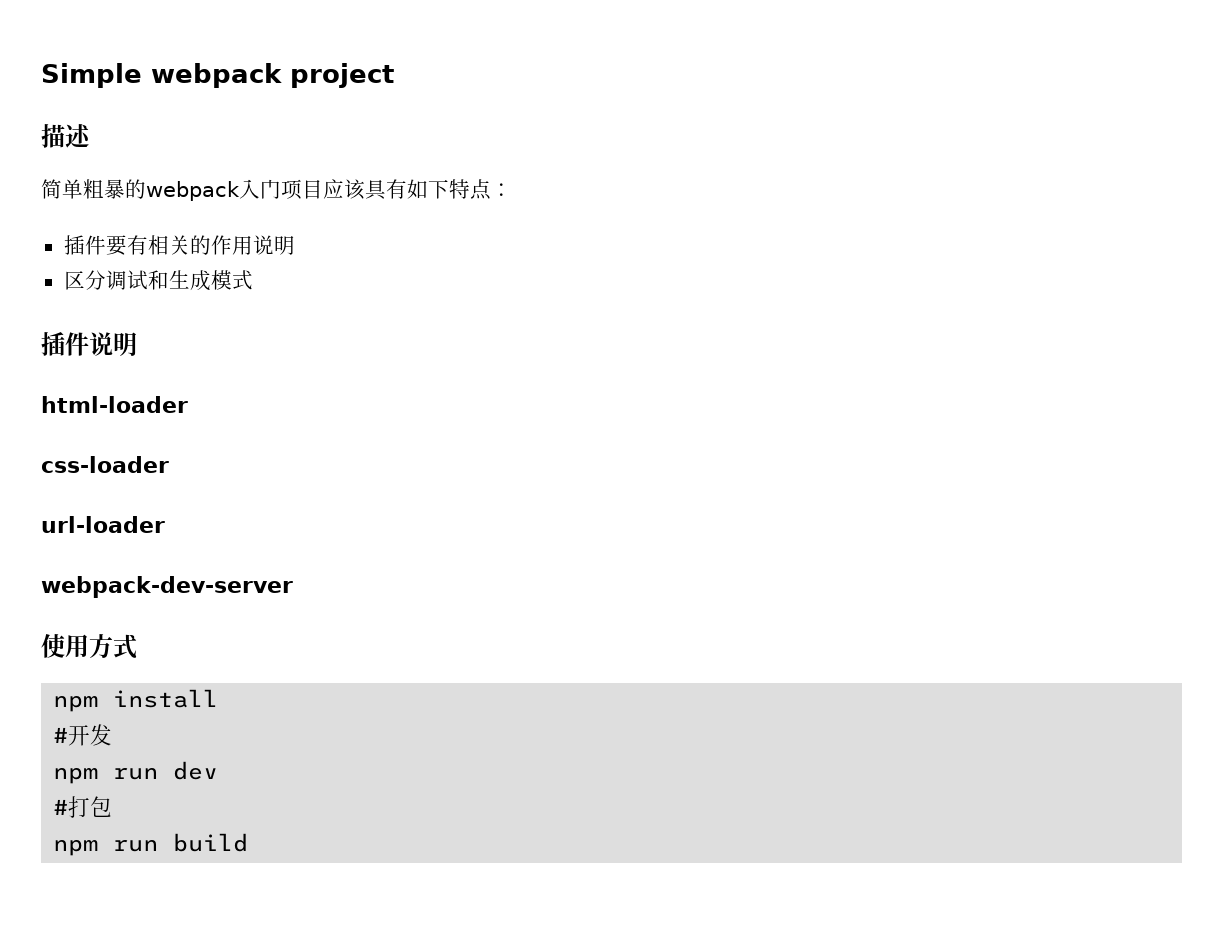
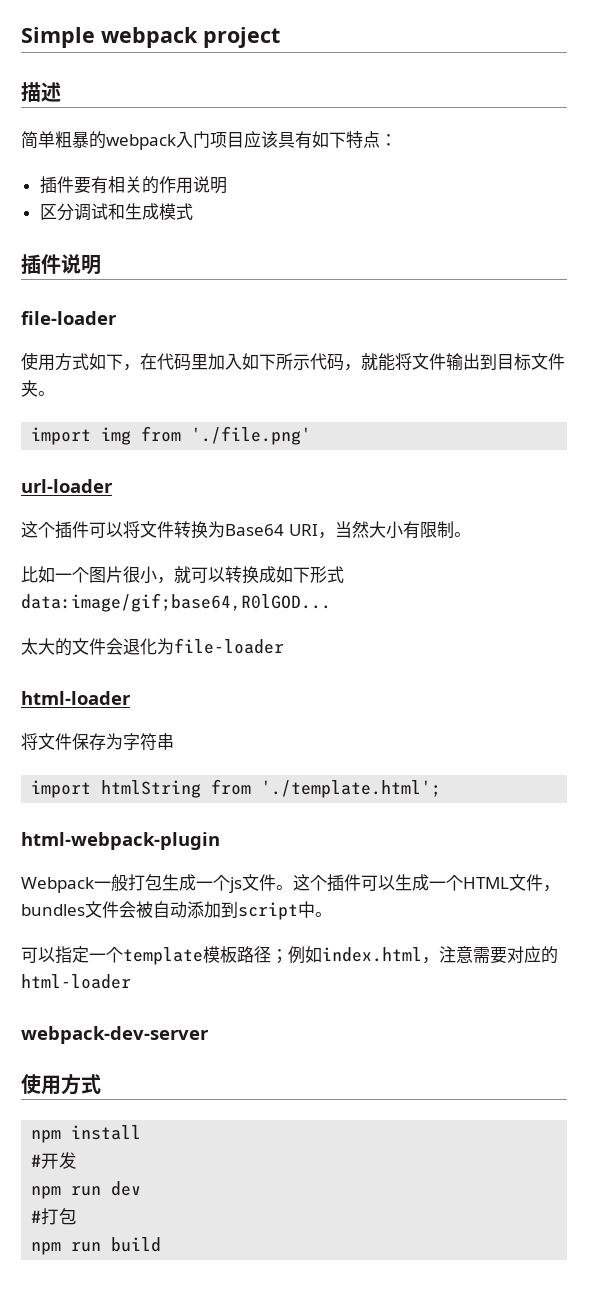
  插件说明
+ file-loader
+ 使用方式如下，在代码里加入如下所示代码，就能将文件输出到目标文件夹。
+ import img from './file.png'
+ url-loader
+ 这个插件可以将文件转换为Base64 URI，当然大小有限制。
+ 比如一个图片很小，就可以转换成如下形式data:image/gif;base64,R0lGOD...
+ 太大的文件会退化为file-loader
  html-loader
- css-loader
- url-loader
+ 将文件保存为字符串
+ import htmlString from './template.html';
+ html-webpack-plugin
+ Webpack一般打包生成一个js文件。这个插件可以生成一个HTML文件，bundles文件会被自动添加到script中。
+ 可以指定一个template模板路径；例如index.html，注意需要对应的html-loader

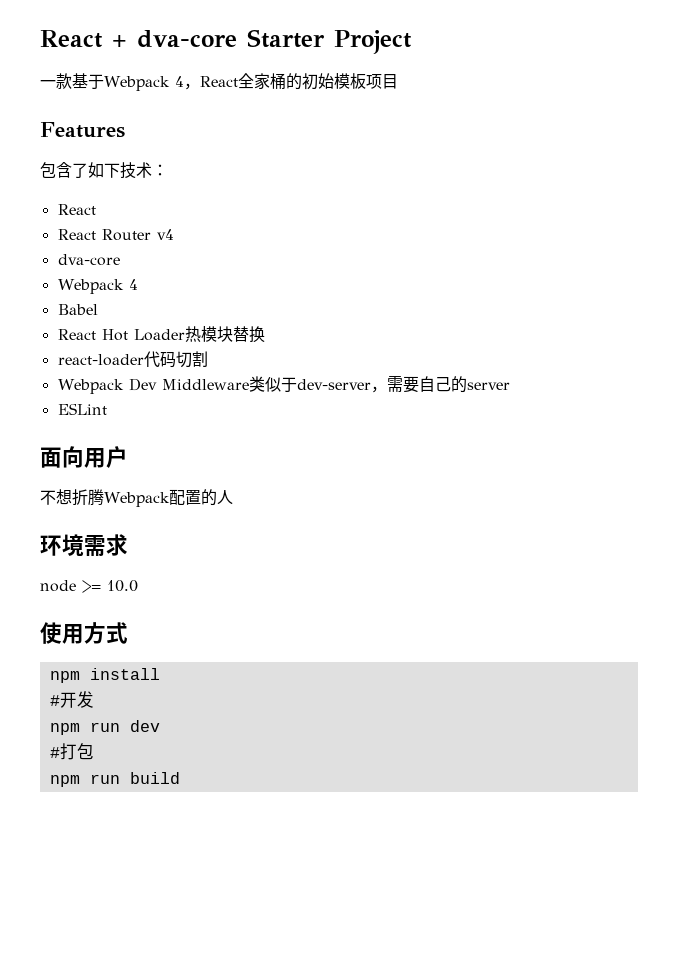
- Simple webpack project
- 描述
- 简单粗暴的webpack入门项目应该具有如下特点：
- 插件要有相关的作用说明
- 区分调试和生成模式
- 插件说明
- file-loader
- 使用方式如下，在代码里加入如下所示代码，就能将文件输出到目标文件夹。
- import img from './file.png'
- url-loader
- 这个插件可以将文件转换为Base64 URI，当然大小有限制。
- 比如一个图片很小，就可以转换成如下形式data:image/gif;base64,R0lGOD...
- 太大的文件会退化为file-loader
- html-loader
- 将文件保存为字符串
- import htmlString from './template.html';
- html-webpack-plugin
- Webpack一般打包生成一个js文件。这个插件可以生成一个HTML文件，bundles文件会被自动添加到script中。
- 可以指定一个template模板路径；例如index.html，注意需要对应的html-loader
- webpack-dev-server
+ React + dva-core Starter Project
+ 一款基于Webpack 4，React全家桶的初始模板项目
+ Features
+ 包含了如下技术：
+ React
+ React Router v4
+ dva-core
+ Webpack 4
+ Babel
+ React Hot Loader热模块替换
+ react-loader代码切割
+ Webpack Dev Middleware类似于dev-server，需要自己的server
+ ESLint
+ 面向用户
+ 不想折腾Webpack配置的人
+ 环境需求
+ node >= 10.0

